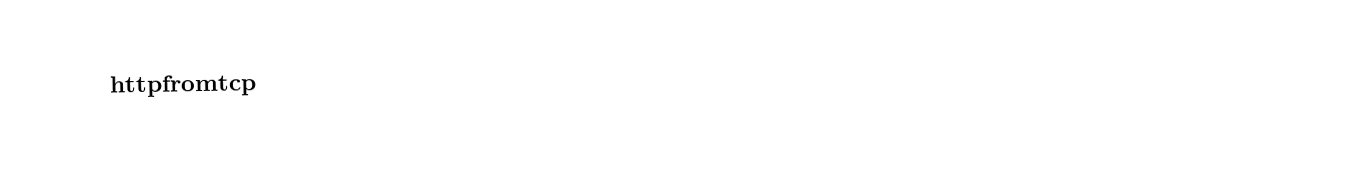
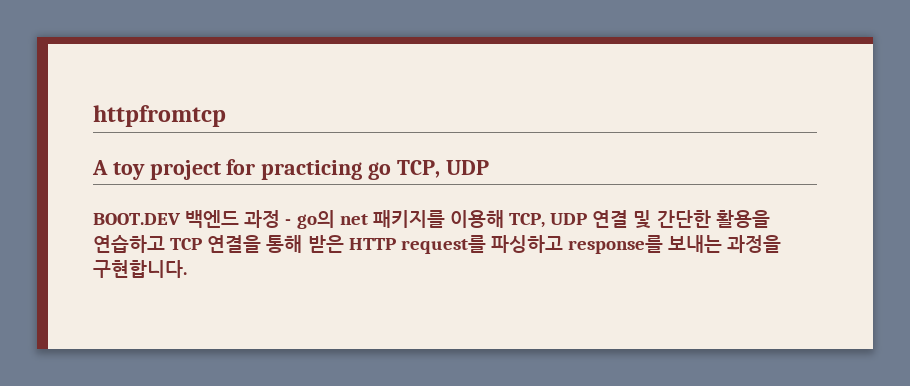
+ A toy project for practicing go TCP, UDP
+ BOOT.DEV 백엔드 과정 - go의 net 패키지를 이용해 TCP, UDP 연결 및 간단한 활용을 연습하고 TCP 연결을 통해 받은 HTTP request를 파싱하고 response를 보내는 과정을 구현합니다.

